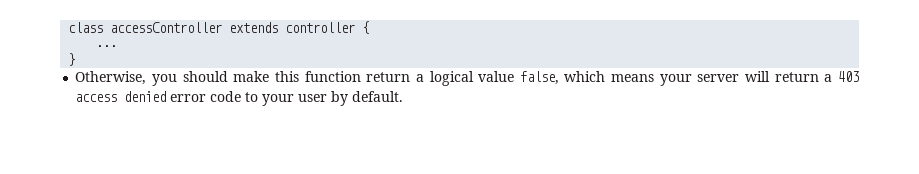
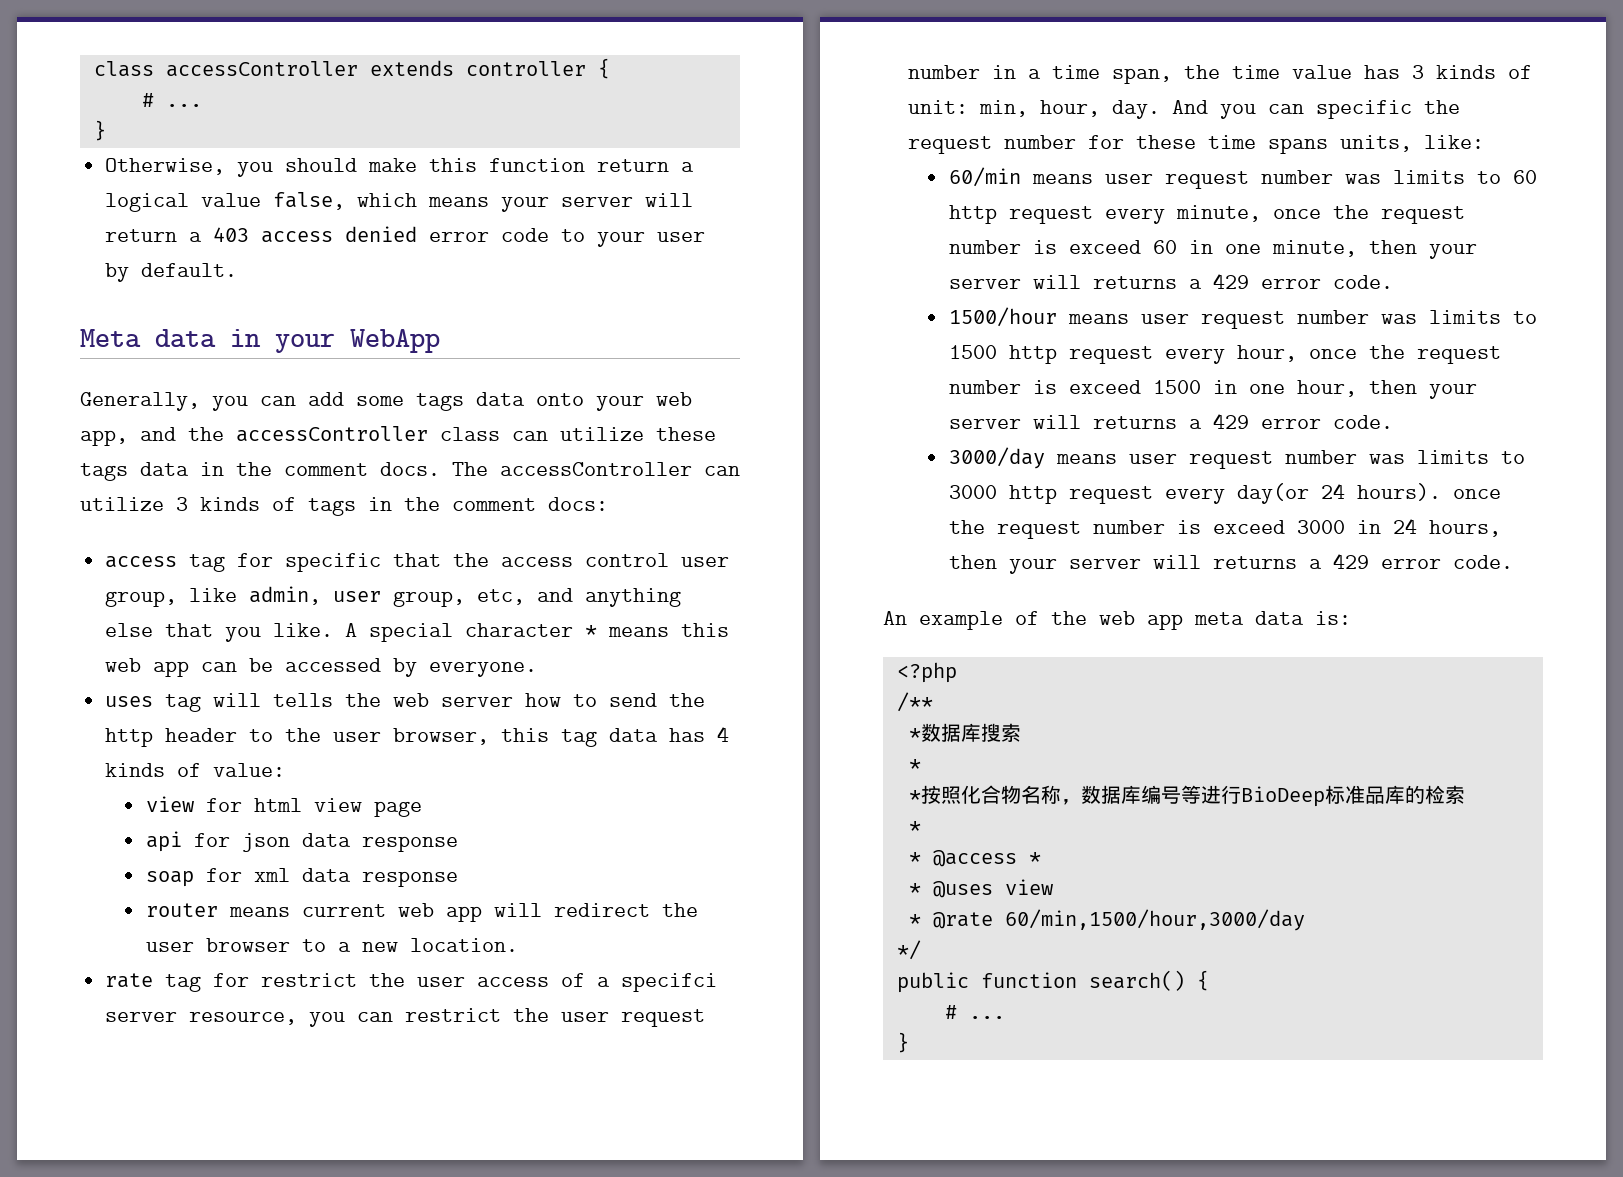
  class accessController extends controller {
- ...
+ # ...
+ Meta data in your WebApp
+ Generally, you can add some tags data onto your web app, and the accessController class can utilize these tags data in the comment docs. The accessController can utilize 3 kinds of tags in the comment docs:
+ access tag for specific that the access control user group, like admin, user group, etc, and anything else that you like. A special character * means this web app can be accessed by everyone.
+ uses tag will tells the web server how to send the http header to the user browser, this tag data has 4 kinds of value:
+ view for html view page
+ api for json data response
+ soap for xml data response
+ router means current web app will redirect the user browser to a new location.
+ rate tag for restrict the user access of a specifci server resource, you can restrict the user request number in a time span, the time value has 3 kinds of unit: min, hour, day. And you can specific the request number for these time spans units, like:
+ 60/min means user request number was limits to 60 http request every minute, once the request number is exceed 60 in one minute, then your server will returns a 429 error code.
+ 1500/hour means user request number was limits to 1500 http request every hour, once the request number is exceed 1500 in one hour, then your server will returns a 429 error code.
+ 3000/day means user request number was limits to 3000 http request every day(or 24 hours). once the request number is exceed 3000 in 24 hours, then your server will returns a 429 error code.
+ An example of the web app meta data is:
+ <?php
+ /**
+ *数据库搜索
+ *
+ *按照化合物名称，数据库编号等进行BioDeep标准品库的检索
+ *
+ * @access *
+ * @uses view
+ * @rate 60/min,1500/hour,3000/day
+ */
+ public function search() {
+ # ...
+ }

